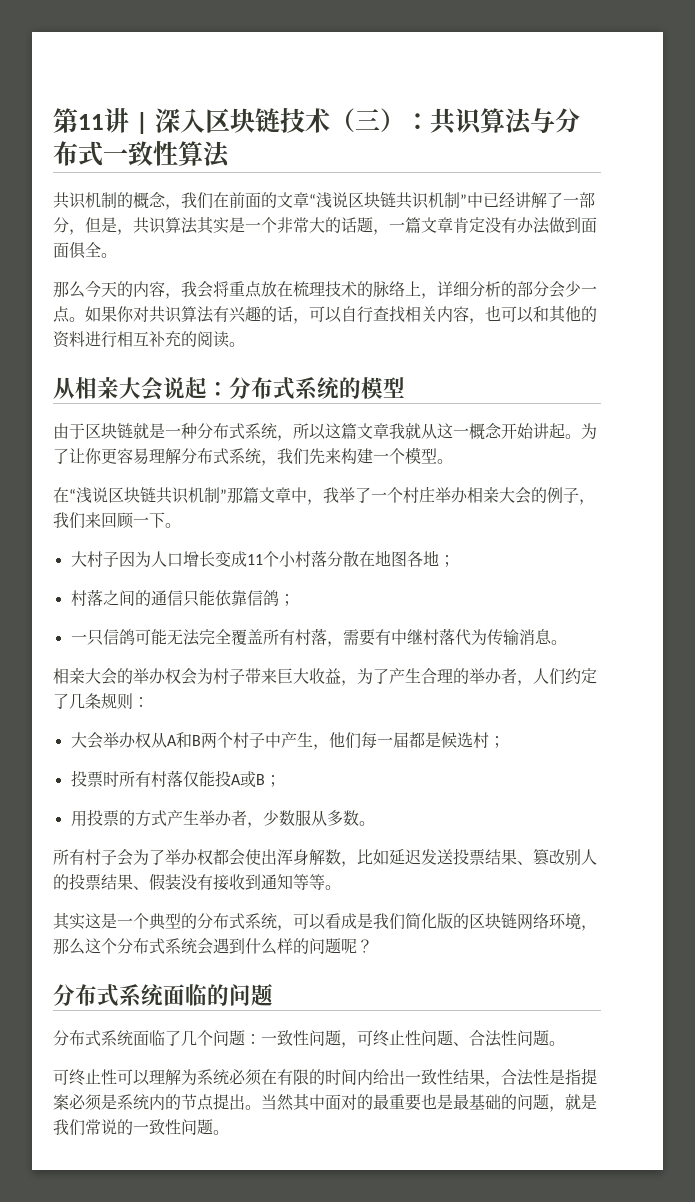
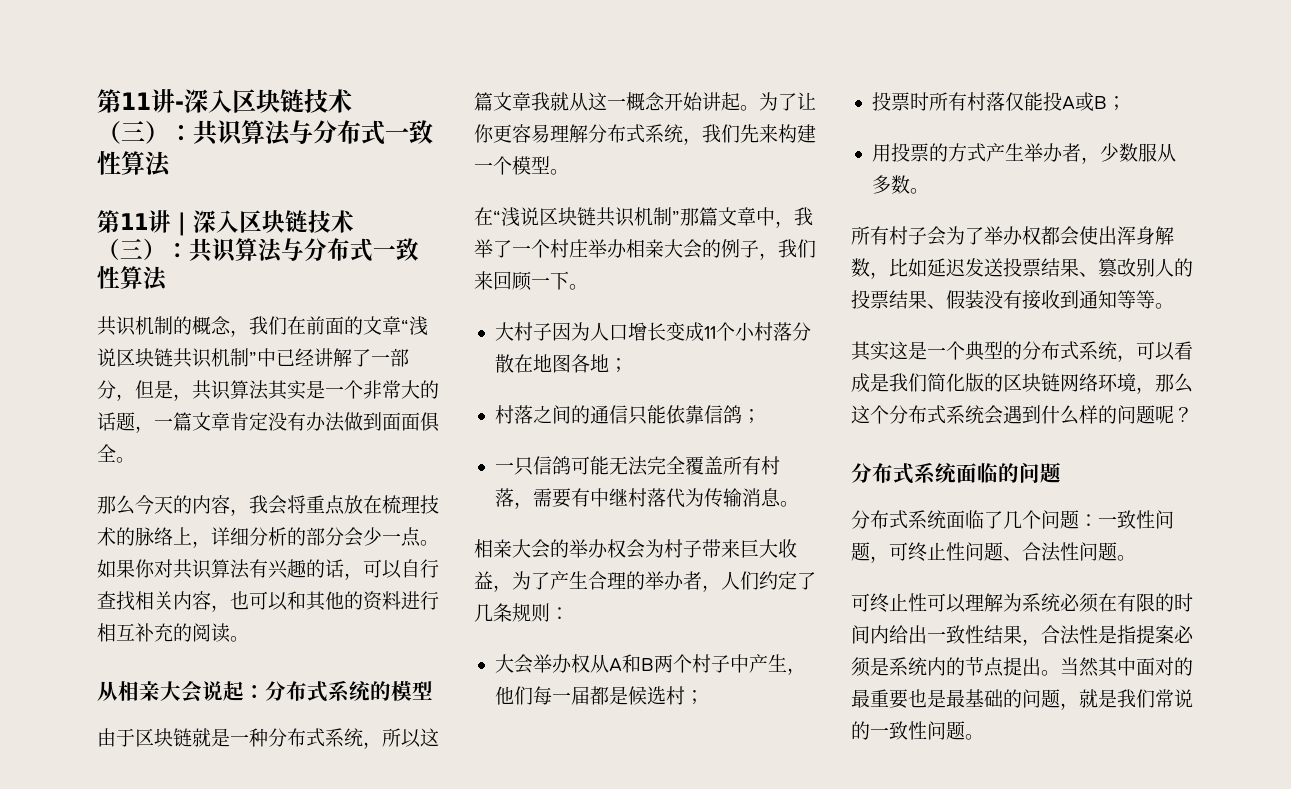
+ 第11讲-深入区块链技术（三）：共识算法与分布式一致性算法

